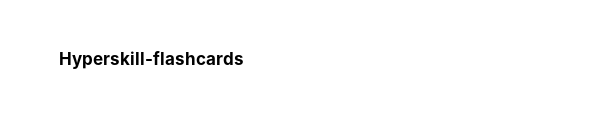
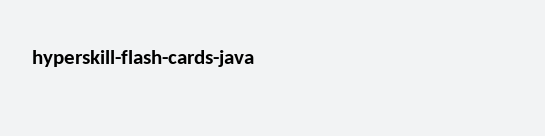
- Hyperskill-flashcards
+ hyperskill-flash-cards-java

